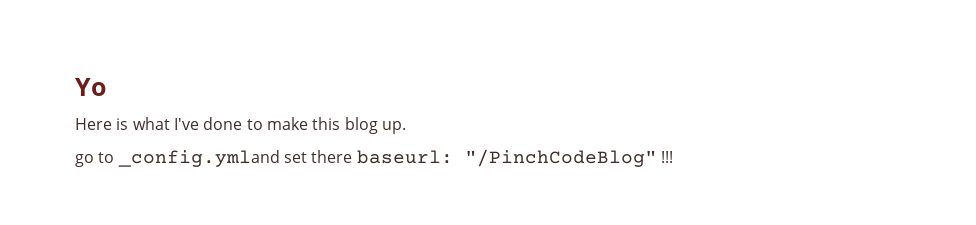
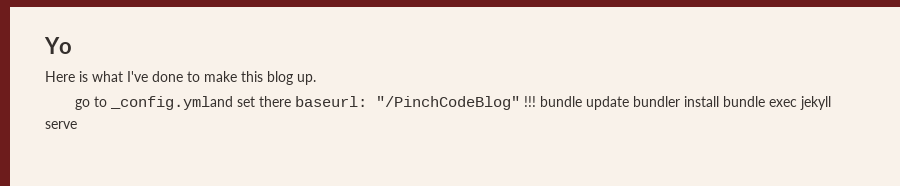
- go to _config.ymland set there baseurl: "/PinchCodeBlog" !!!
+ go to _config.ymland set there baseurl: "/PinchCodeBlog" !!! bundle update bundler install bundle exec jekyll serve

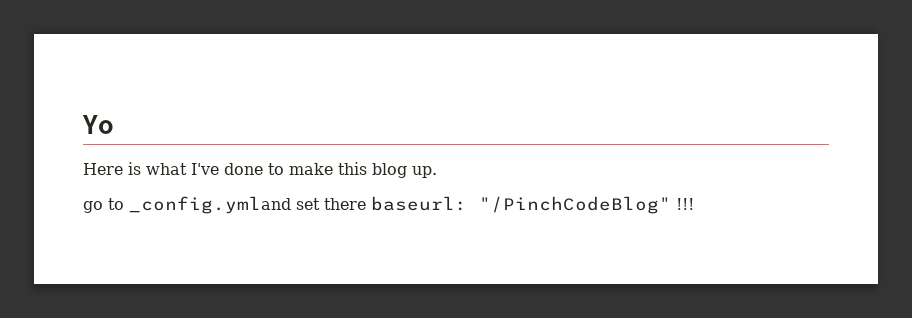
- go to _config.ymland set there baseurl: "/PinchCodeBlog" !!! bundle update bundler install bundle exec jekyll serve
+ go to _config.ymland set there baseurl: "/PinchCodeBlog" !!!

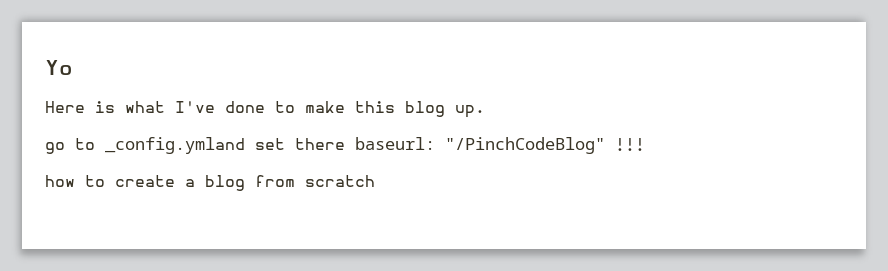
+ how to create a blog from scratch

